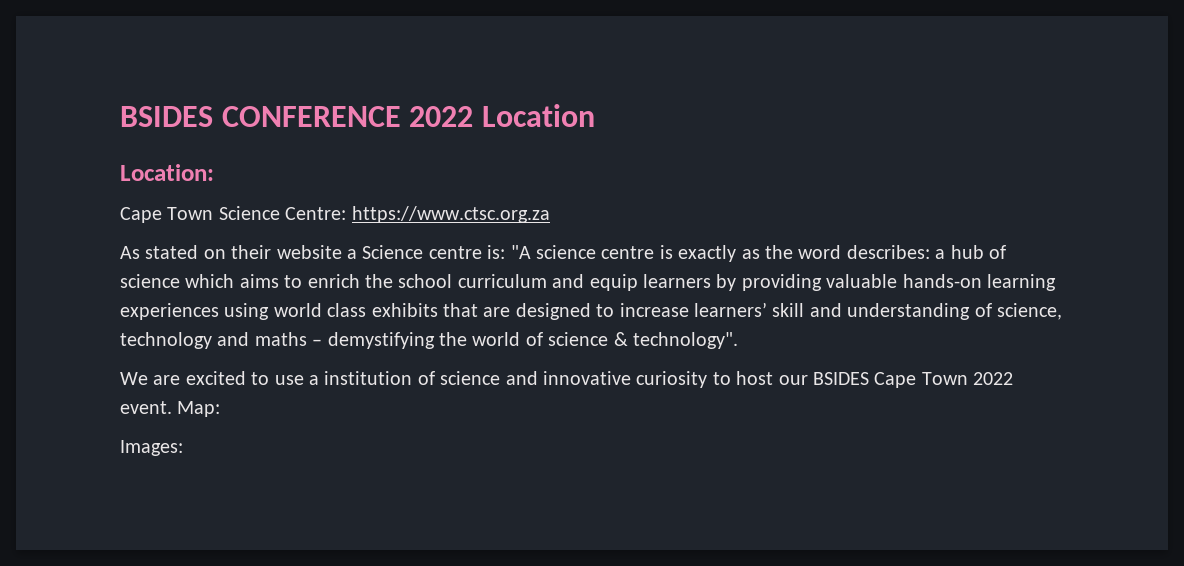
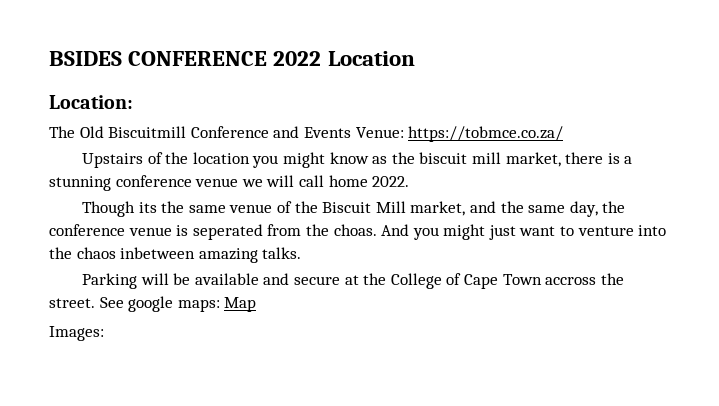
- Cape Town Science Centre: https://www.ctsc.org.za
- As stated on their website a Science centre is: "A science centre is exactly as the word describes: a hub of science which aims to enrich the school curriculum and equip learners by providing valuable hands-on learning experiences using world class exhibits that are designed to increase learners’ skill and understanding of science, technology and maths – demystifying the world of science & technology".
- We are excited to use a institution of science and innovative curiosity to host our BSIDES Cape Town 2022 event. Map:
+ The Old Biscuitmill Conference and Events Venue: https://tobmce.co.za/
+ Upstairs of the location you might know as the biscuit mill market, there is a stunning conference venue we will call home 2022.
+ Though its the same venue of the Biscuit Mill market, and the same day, the conference venue is seperated from the choas. And you might just want to venture into the chaos inbetween amazing talks.
+ Parking will be available and secure at the College of Cape Town accross the street. See google maps: Map

